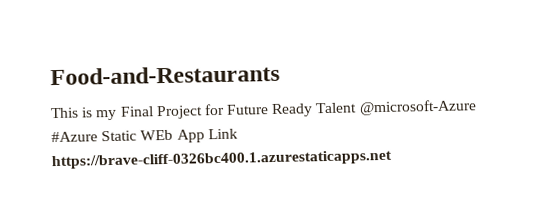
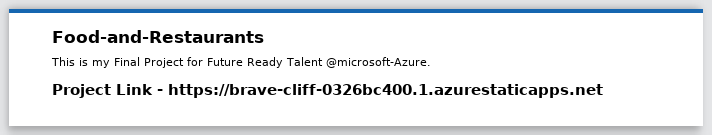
- This is my Final Project for Future Ready Talent @microsoft-Azure #Azure Static WEb App Link https://brave-cliff-0326bc400.1.azurestaticapps.net
+ This is my Final Project for Future Ready Talent @microsoft-Azure.
+ Project Link - https://brave-cliff-0326bc400.1.azurestaticapps.net

